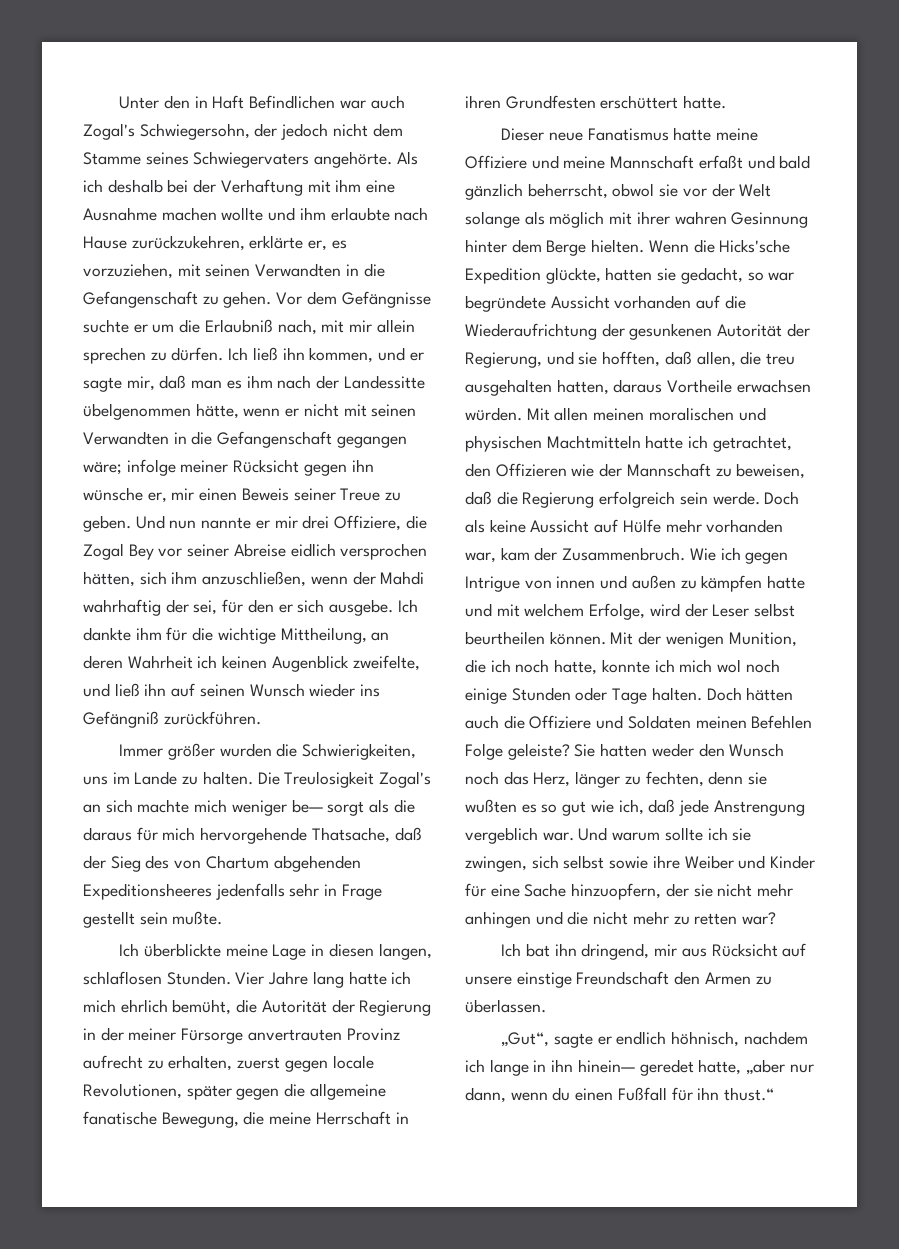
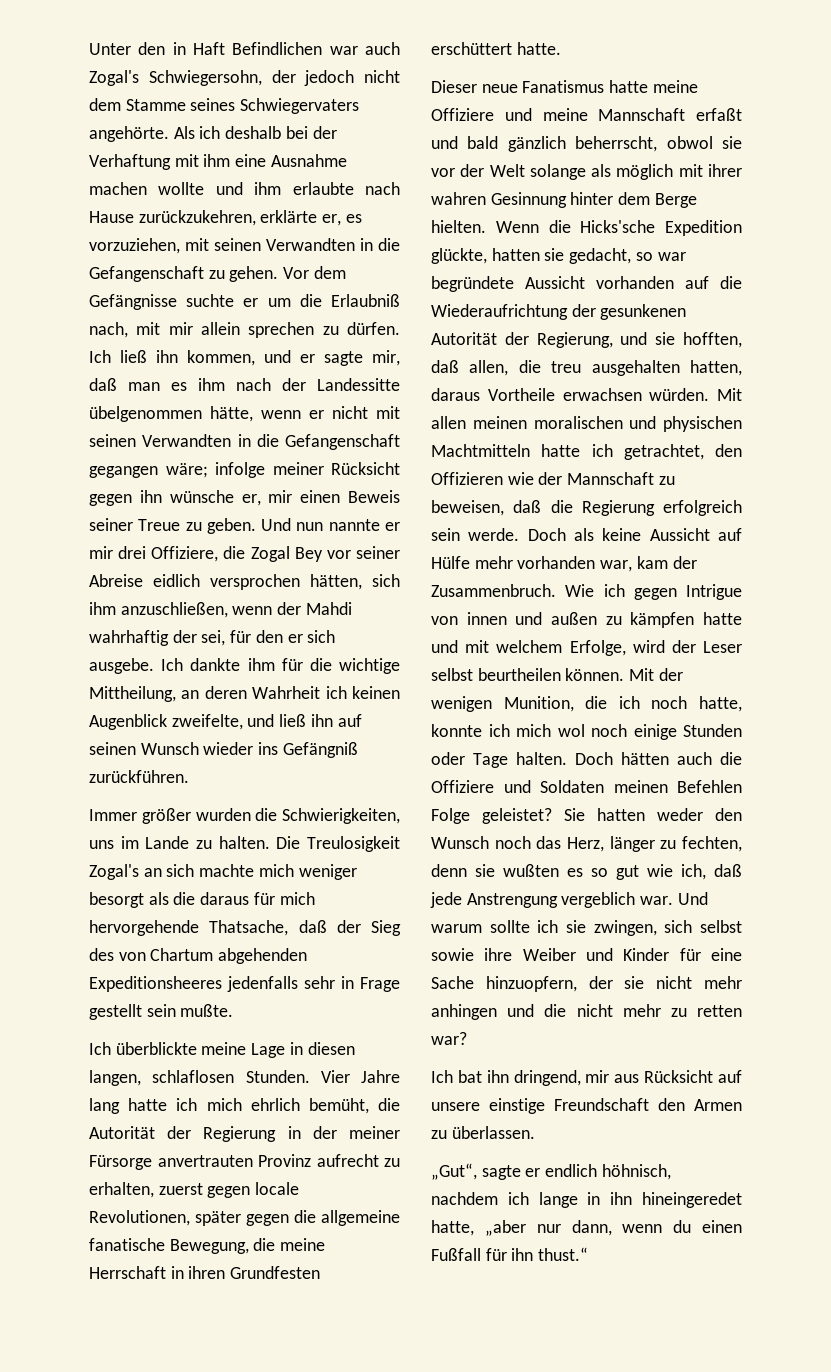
- Die Treulosigkeit Zogal's an sich machte mich weniger be— sorgt als die daraus für mich hervorgehende Thatsache, daß der Sieg des von Chartum abgehenden Expeditionsheeres jedenfalls sehr in Frage gestellt sein mußte.
+ Die Treulosigkeit Zogal's an sich machte mich weniger besorgt als die daraus für mich hervorgehende Thatsache, daß der Sieg des von Chartum abgehenden Expeditionsheeres jedenfalls sehr in Frage gestellt sein mußte.
- Doch hätten auch die Offiziere und Soldaten meinen Befehlen Folge geleiste?
+ Doch hätten auch die Offiziere und Soldaten meinen Befehlen Folge geleistet?
- „Gut“, sagte er endlich höhnisch, nachdem ich lange in ihn hinein— geredet hatte, „aber nur dann, wenn du einen Fußfall für ihn thust.“
+ „Gut“, sagte er endlich höhnisch, nachdem ich lange in ihn hineingeredet hatte, „aber nur dann, wenn du einen Fußfall für ihn thust.“

